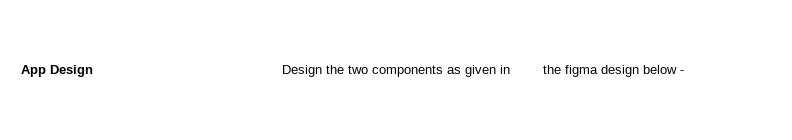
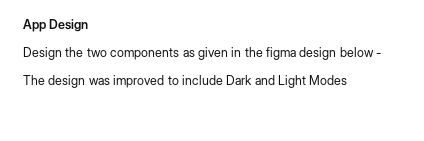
+ The design was improved to include Dark and Light Modes

